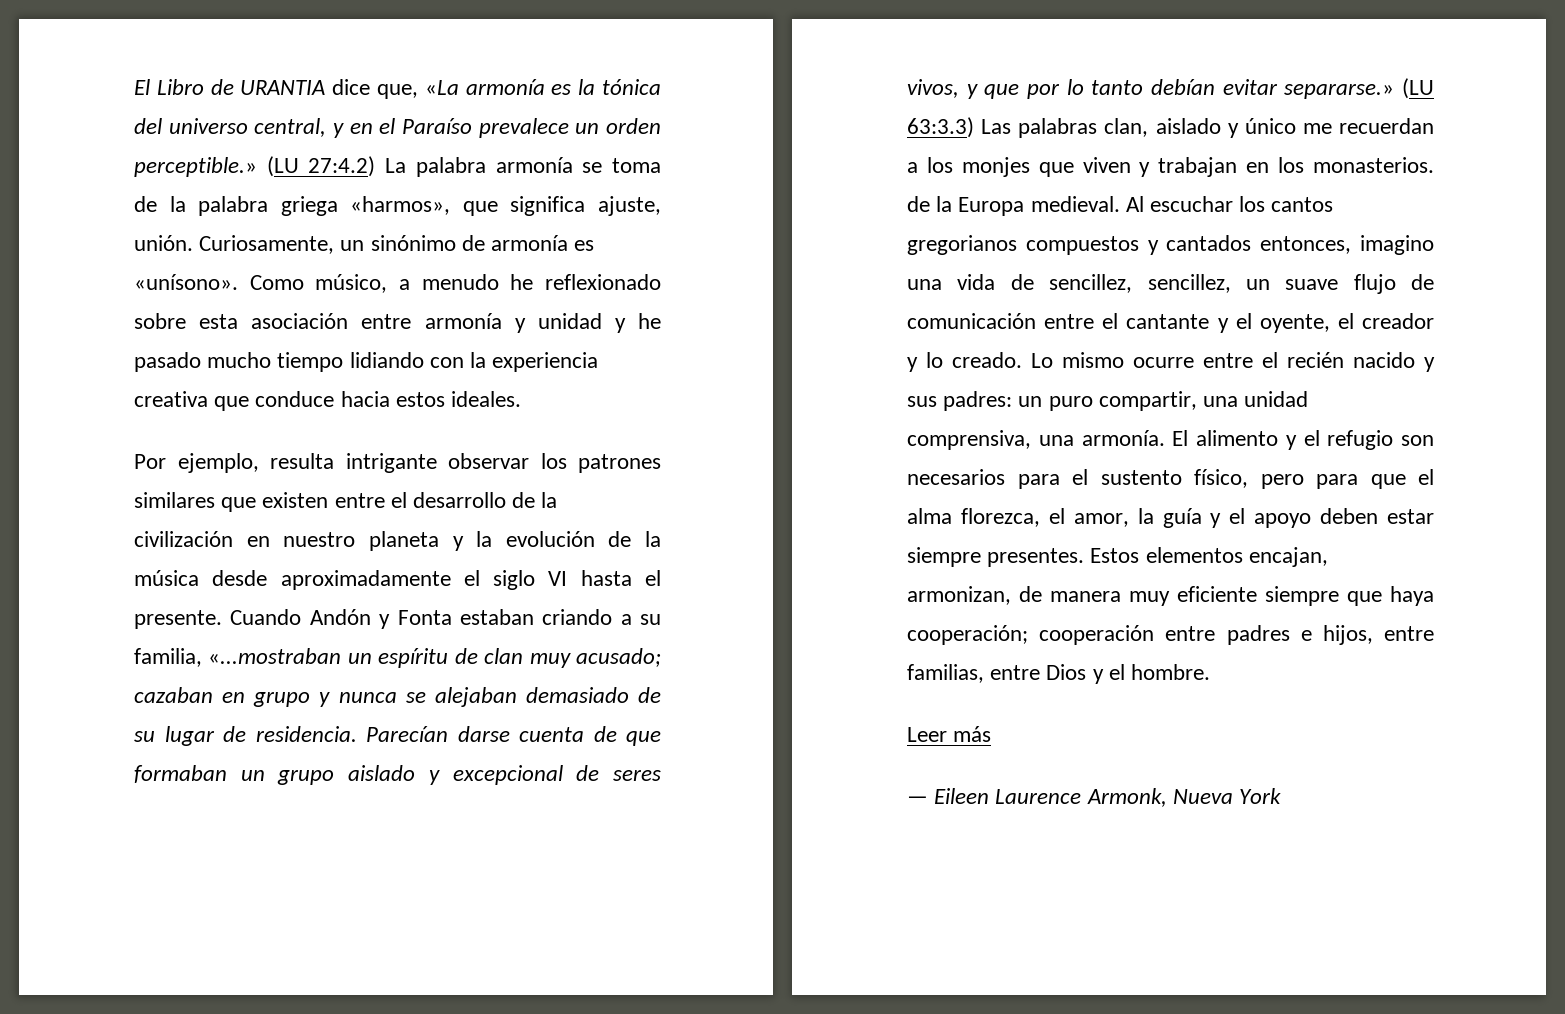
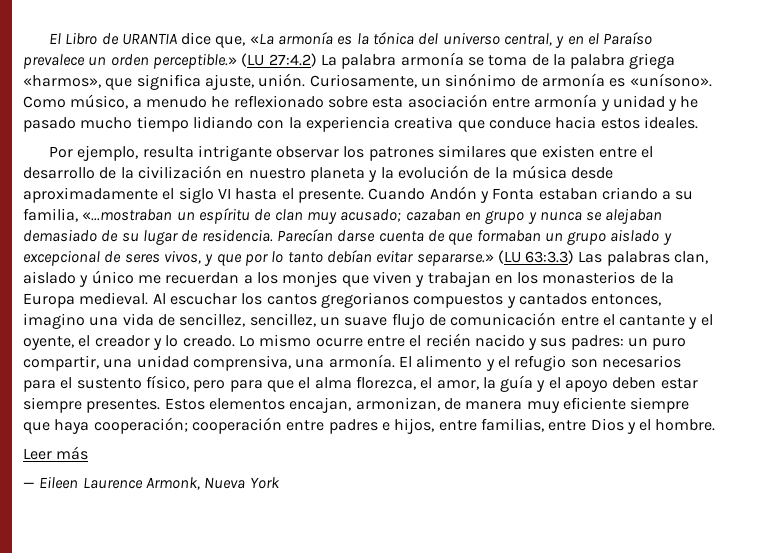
- (LU 63:3.3) Las palabras clan, aislado y único me recuerdan a los monjes que viven y trabajan en los monasterios. de la Europa medieval.
+ (LU 63:3.3) Las palabras clan, aislado y único me recuerdan a los monjes que viven y trabajan en los monasterios de la Europa medieval.

